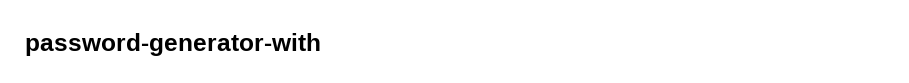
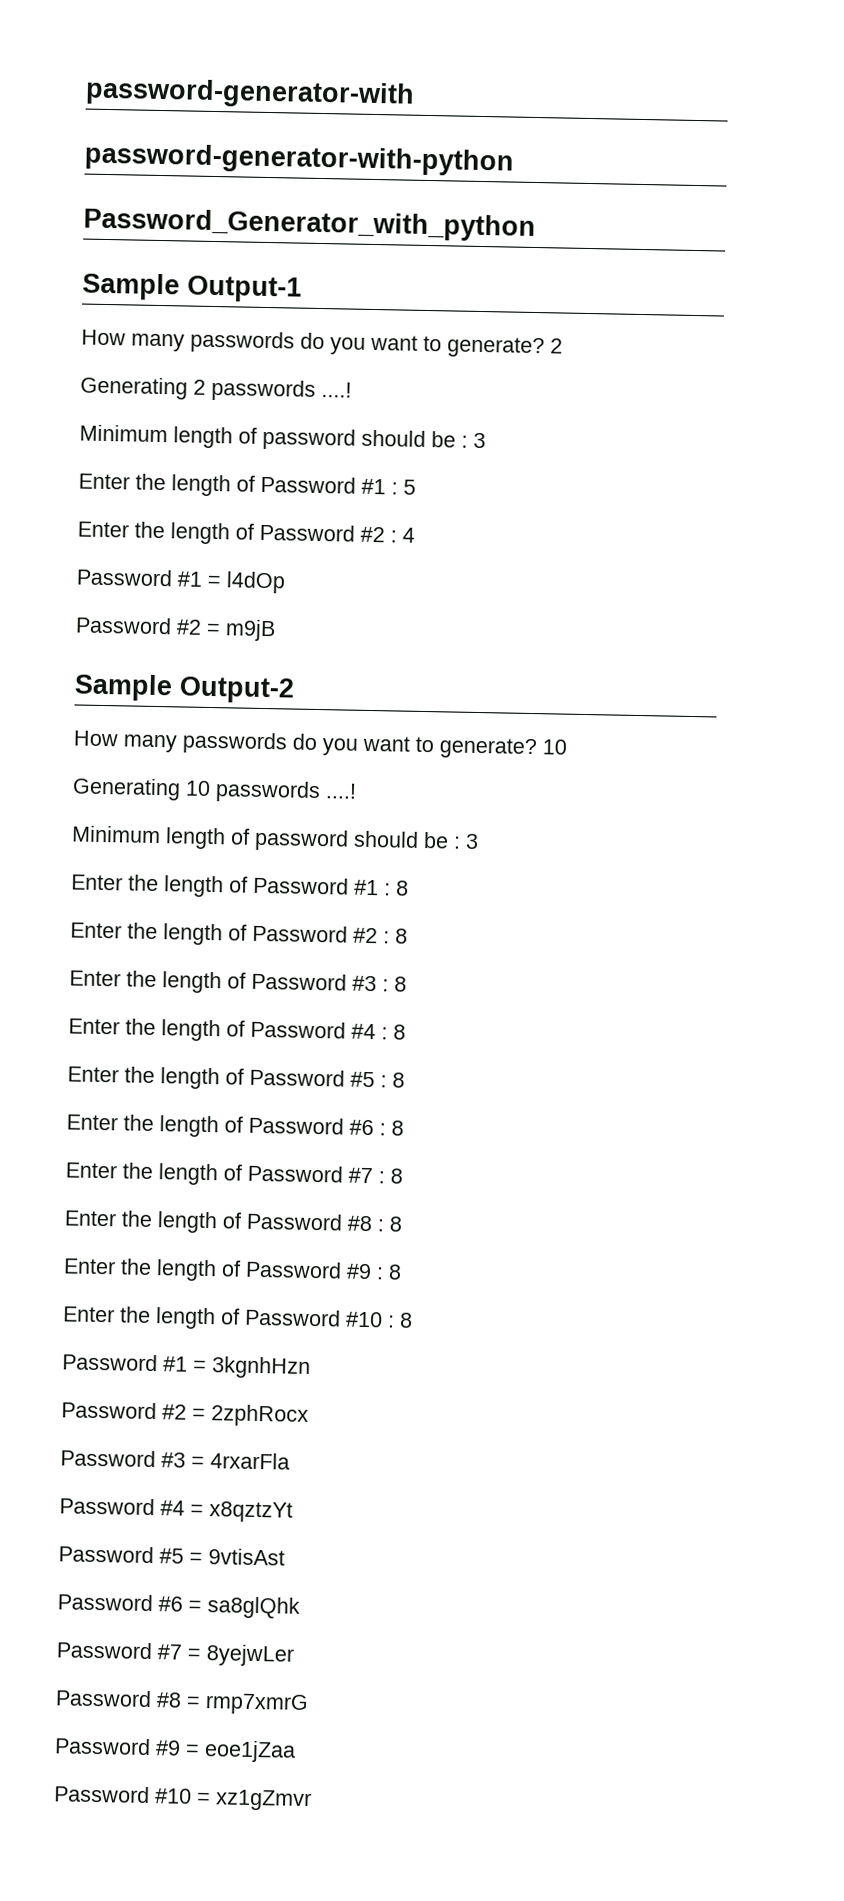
+ password-generator-with-python
+ Password_Generator_with_python
+ Sample Output-1
+ How many passwords do you want to generate? 2
+ Generating 2 passwords ....!
+ Minimum length of password should be : 3
+ Enter the length of Password #1 : 5
+ Enter the length of Password #2 : 4
+ Password #1 = l4dOp
+ Password #2 = m9jB
+ Sample Output-2
+ How many passwords do you want to generate? 10
+ Generating 10 passwords ....!
+ Minimum length of password should be : 3
+ Enter the length of Password #1 : 8
+ Enter the length of Password #2 : 8
+ Enter the length of Password #3 : 8
+ Enter the length of Password #4 : 8
+ Enter the length of Password #5 : 8
+ Enter the length of Password #6 : 8
+ Enter the length of Password #7 : 8
+ Enter the length of Password #8 : 8
+ Enter the length of Password #9 : 8
+ Enter the length of Password #10 : 8
+ Password #1 = 3kgnhHzn
+ Password #2 = 2zphRocx
+ Password #3 = 4rxarFla
+ Password #4 = x8qztzYt
+ Password #5 = 9vtisAst
+ Password #6 = sa8glQhk
+ Password #7 = 8yejwLer
+ Password #8 = rmp7xmrG
+ Password #9 = eoe1jZaa
+ Password #10 = xz1gZmvr

